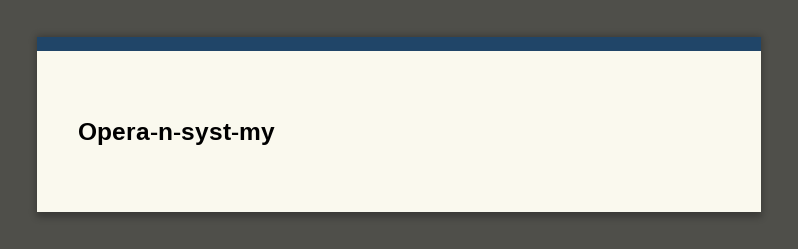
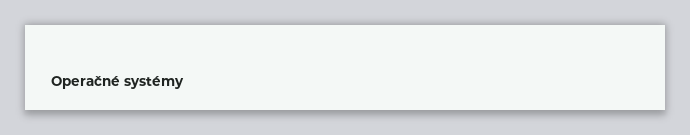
- Opera-n-syst-my
+ Operačné systémy

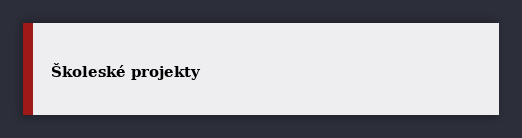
- Operačné systémy
+ Školeské projekty

